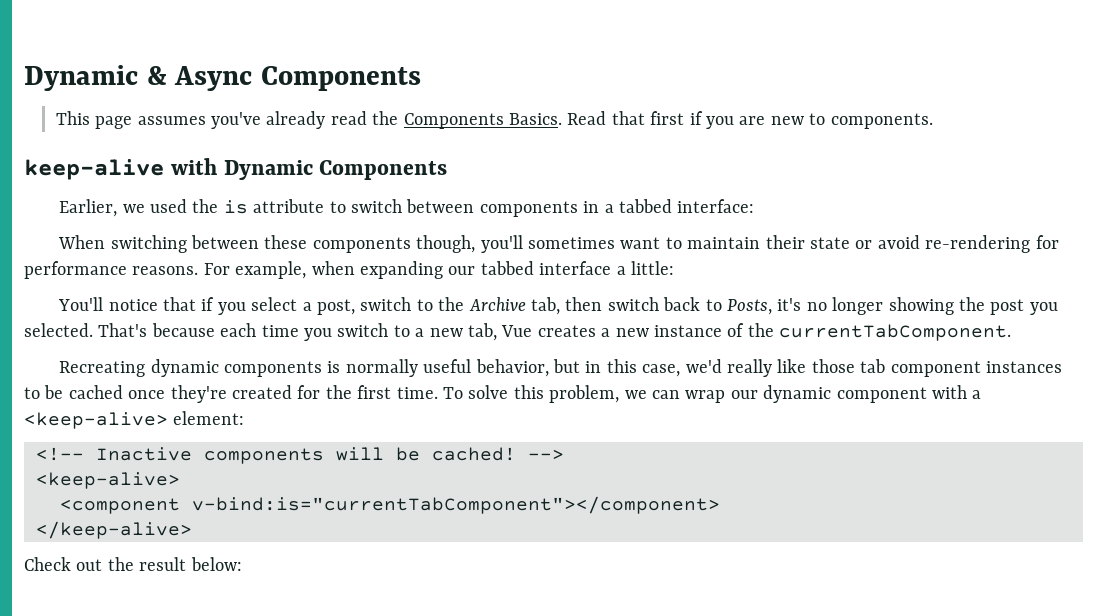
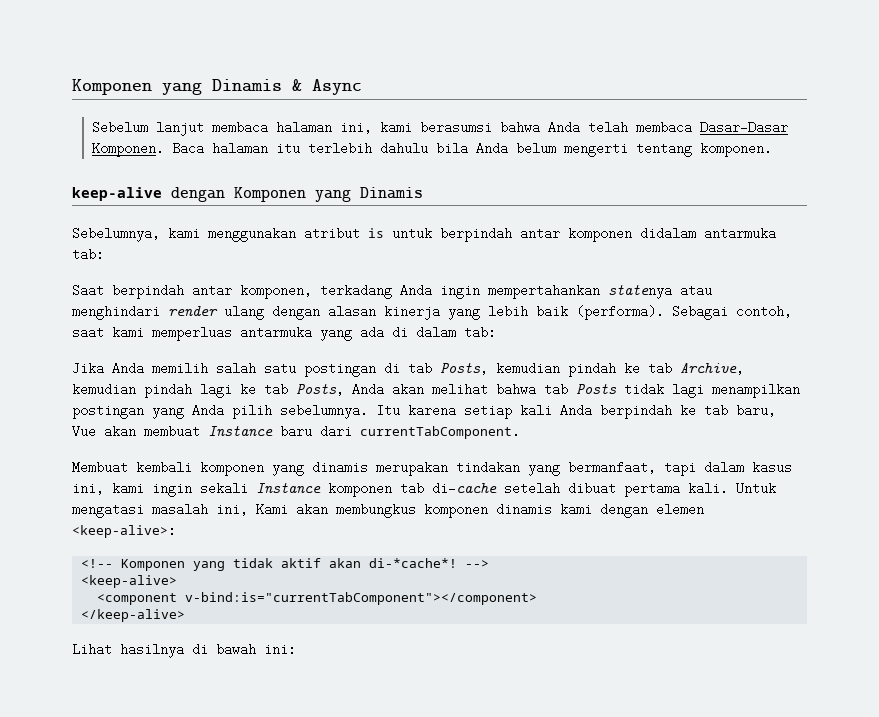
- Dynamic & Async Components
- This page assumes you've already read the Components Basics. Read that first if you are new to components.
- keep-alive with Dynamic Components
- Earlier, we used the is attribute to switch between components in a tabbed interface:
- When switching between these components though, you'll sometimes want to maintain their state or avoid re-rendering for performance reasons. For example, when expanding our tabbed interface a little:
- You'll notice that if you select a post, switch to the Archive tab, then switch back to Posts, it's no longer showing the post you selected. That's because each time you switch to a new tab, Vue creates a new instance of the currentTabComponent.
- Recreating dynamic components is normally useful behavior, but in this case, we'd really like those tab component instances to be cached once they're created for the first time. To solve this problem, we can wrap our dynamic component with a <keep-alive> element:
- <!-- Inactive components will be cached!
+ Komponen yang Dinamis & Async
+ Sebelum lanjut membaca halaman ini, kami berasumsi bahwa Anda telah membaca Dasar-Dasar Komponen. Baca halaman itu terlebih dahulu bila Anda belum mengerti tentang komponen.
+ keep-alive dengan Komponen yang Dinamis
+ Sebelumnya, kami menggunakan atribut is untuk berpindah antar komponen didalam antarmuka tab:
+ Saat berpindah antar komponen, terkadang Anda ingin mempertahankan statenya atau menghindari render ulang dengan alasan kinerja yang lebih baik (performa). Sebagai contoh, saat kami memperluas antarmuka yang ada di dalam tab:
+ Jika Anda memilih salah satu postingan di tab Posts, kemudian pindah ke tab Archive, kemudian pindah lagi ke tab Posts, Anda akan melihat bahwa tab Posts tidak lagi menampilkan postingan yang Anda pilih sebelumnya. Itu karena setiap kali Anda berpindah ke tab baru, Vue akan membuat Instance baru dari currentTabComponent.
+ Membuat kembali komponen yang dinamis merupakan tindakan yang bermanfaat, tapi dalam kasus ini, kami ingin sekali Instance komponen tab di-cache setelah dibuat pertama kali. Untuk mengatasi masalah ini, Kami akan membungkus komponen dinamis kami dengan elemen <keep-alive>:
+ <!-- Komponen yang tidak aktif akan di-*cache*!
- Check out the result below:
+ Lihat hasilnya di bawah ini:

